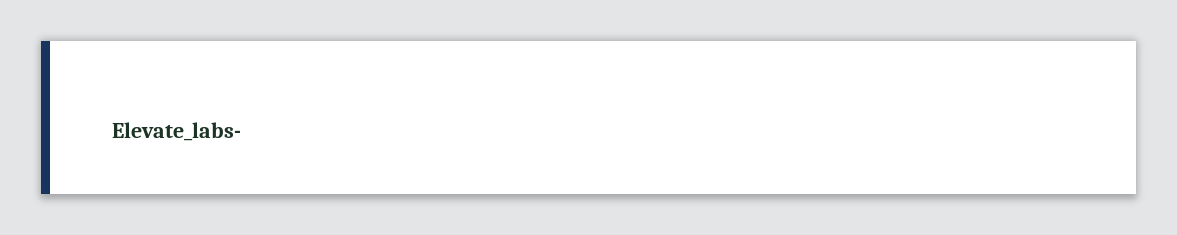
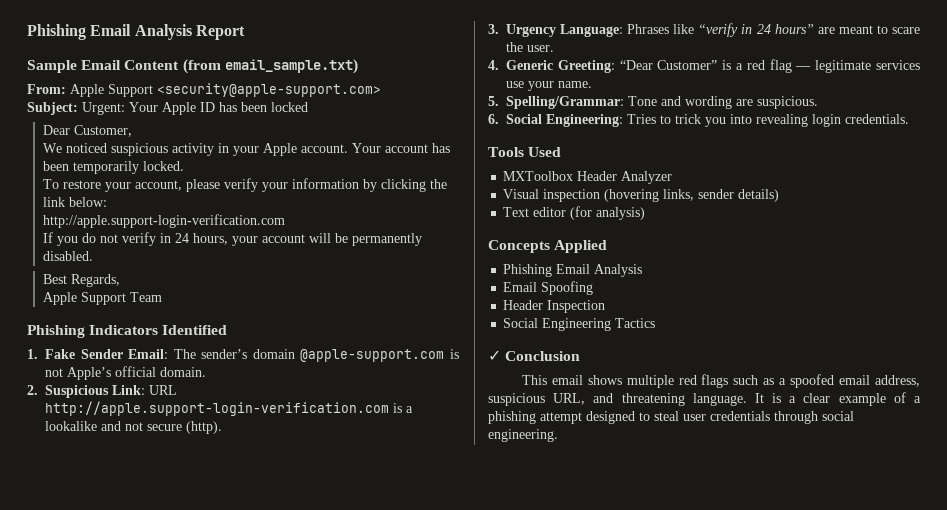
- Elevate_labs-
+ Phishing Email Analysis Report
+ Sample Email Content (from email_sample.txt)
+ From: Apple Support <security@apple-support.com>
+ Subject: Urgent: Your Apple ID has been locked
+ Dear Customer,
+ We noticed suspicious activity in your Apple account. Your account has been temporarily locked.
+ To restore your account, please verify your information by clicking the link below:
+ http://apple.support-login-verification.com
+ If you do not verify in 24 hours, your account will be permanently disabled.
+ Best Regards,
+ Apple Support Team
+ Phishing Indicators Identified
+ 1. Fake Sender Email: The sender’s domain @apple-support.com is not Apple’s official domain.
+ 2. Suspicious Link: URL http://apple.support-login-verification.com is a lookalike and not secure (http).
+ 3. Urgency Language: Phrases like “verify in 24 hours” are meant to scare the user.
+ 4. Generic Greeting: “Dear Customer” is a red flag — legitimate services use your name.
+ 5. Spelling/Grammar: Tone and wording are suspicious.
+ 6. Social Engineering: Tries to trick you into revealing login credentials.
+ Tools Used
+ MXToolbox Header Analyzer
+ Visual inspection (hovering links, sender details)
+ Text editor (for analysis)
+ Concepts Applied
+ Phishing Email Analysis
+ Email Spoofing
+ Header Inspection
+ Social Engineering Tactics
+ ✓ Conclusion
+ This email shows multiple red flags such as a spoofed email address, suspicious URL, and threatening language. It is a clear example of a phishing attempt designed to steal user credentials through social engineering.

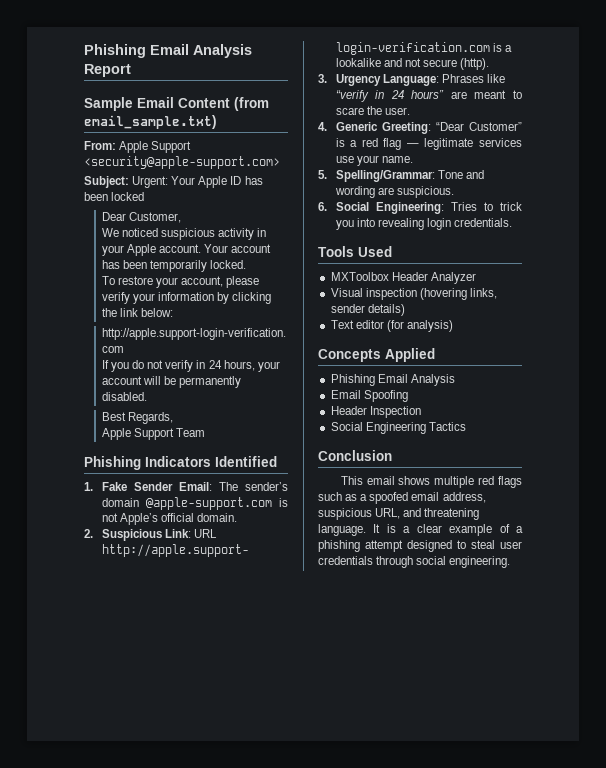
- ✓ Conclusion
+ Conclusion

